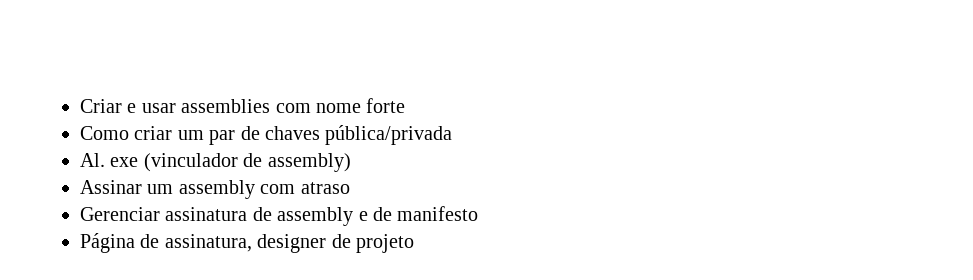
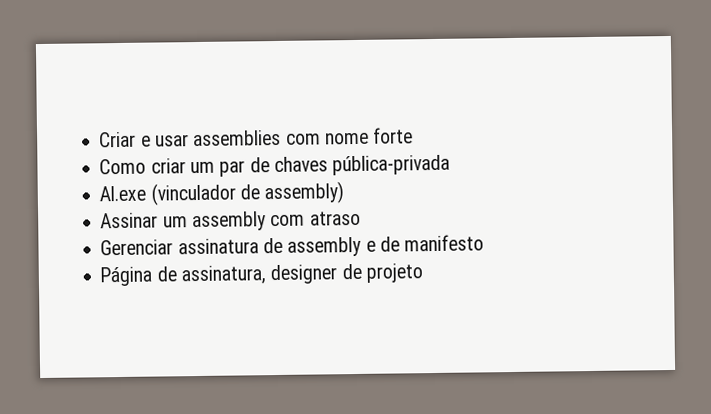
- Como criar um par de chaves pública/privada
- Al. exe (vinculador de assembly)
+ Como criar um par de chaves pública-privada
+ Al.exe (vinculador de assembly)

